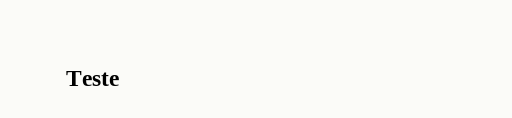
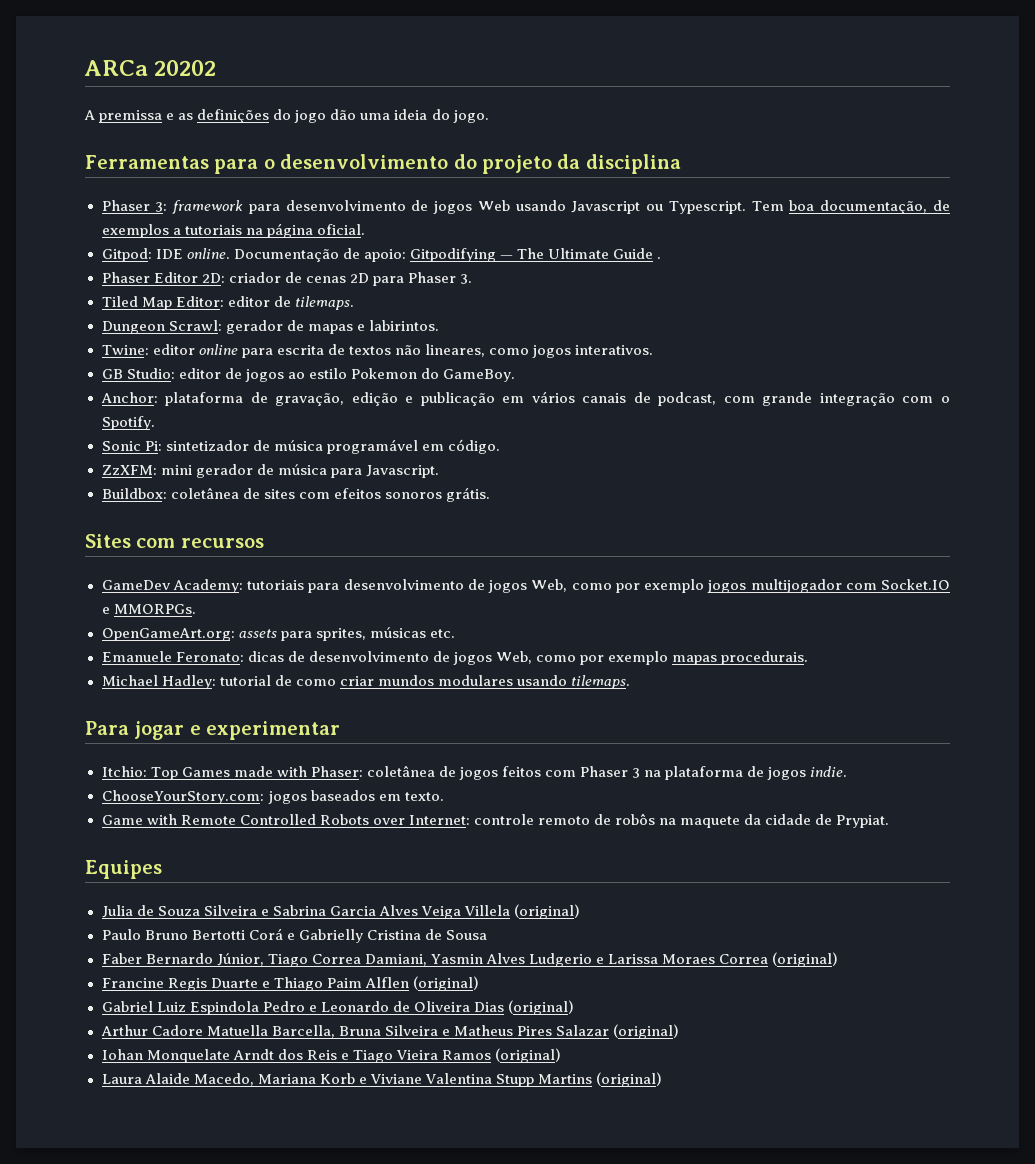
- Teste
+ ARCa 20202
+ A premissa e as definições do jogo dão uma ideia do jogo.
+ Ferramentas para o desenvolvimento do projeto da disciplina
+ Phaser 3: framework para desenvolvimento de jogos Web usando Javascript ou Typescript. Tem boa documentação, de exemplos a tutoriais na página oficial.
+ Gitpod: IDE online. Documentação de apoio: Gitpodifying — The Ultimate Guide .
+ Phaser Editor 2D: criador de cenas 2D para Phaser 3.
+ Tiled Map Editor: editor de tilemaps.
+ Dungeon Scrawl: gerador de mapas e labirintos.
+ Twine: editor online para escrita de textos não lineares, como jogos interativos.
+ GB Studio: editor de jogos ao estilo Pokemon do GameBoy.
+ Anchor: plataforma de gravação, edição e publicação em vários canais de podcast, com grande integração com o Spotify.
+ Sonic Pi: sintetizador de música programável em código.
+ ZzXFM: mini gerador de música para Javascript.
+ Buildbox: coletânea de sites com efeitos sonoros grátis.
+ Sites com recursos
+ GameDev Academy: tutoriais para desenvolvimento de jogos Web, como por exemplo jogos multijogador com Socket.IO e MMORPGs.
+ OpenGameArt.org: assets para sprites, músicas etc.
+ Emanuele Feronato: dicas de desenvolvimento de jogos Web, como por exemplo mapas procedurais.
+ Michael Hadley: tutorial de como criar mundos modulares usando tilemaps.
+ Para jogar e experimentar
+ Itchio: Top Games made with Phaser: coletânea de jogos feitos com Phaser 3 na plataforma de jogos indie.
+ ChooseYourStory.com: jogos baseados em texto.
+ Game with Remote Controlled Robots over Internet: controle remoto de robôs na maquete da cidade de Prypiat.
+ Equipes
+ Julia de Souza Silveira e Sabrina Garcia Alves Veiga Villela (original)
+ Paulo Bruno Bertotti Corá e Gabrielly Cristina de Sousa
+ Faber Bernardo Júnior, Tiago Correa Damiani, Yasmin Alves Ludgerio e Larissa Moraes Correa (original)
+ Francine Regis Duarte e Thiago Paim Alflen (original)
+ Gabriel Luiz Espindola Pedro e Leonardo de Oliveira Dias (original)
+ Arthur Cadore Matuella Barcella, Bruna Silveira e Matheus Pires Salazar (original)
+ Iohan Monquelate Arndt dos Reis e Tiago Vieira Ramos (original)
+ Laura Alaide Macedo, Mariana Korb e Viviane Valentina Stupp Martins (original)

